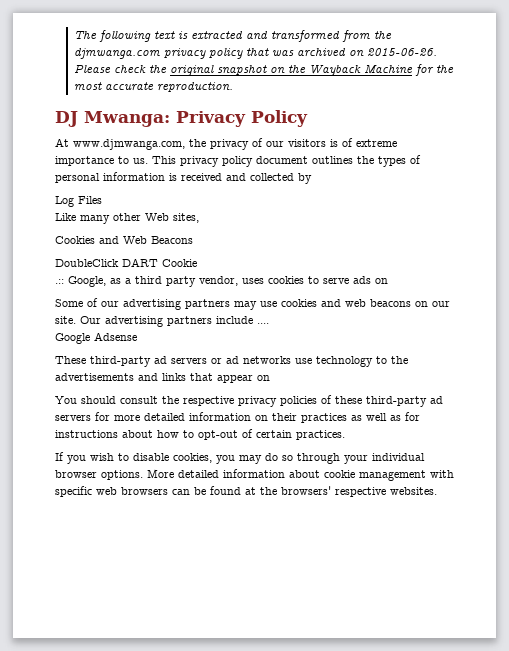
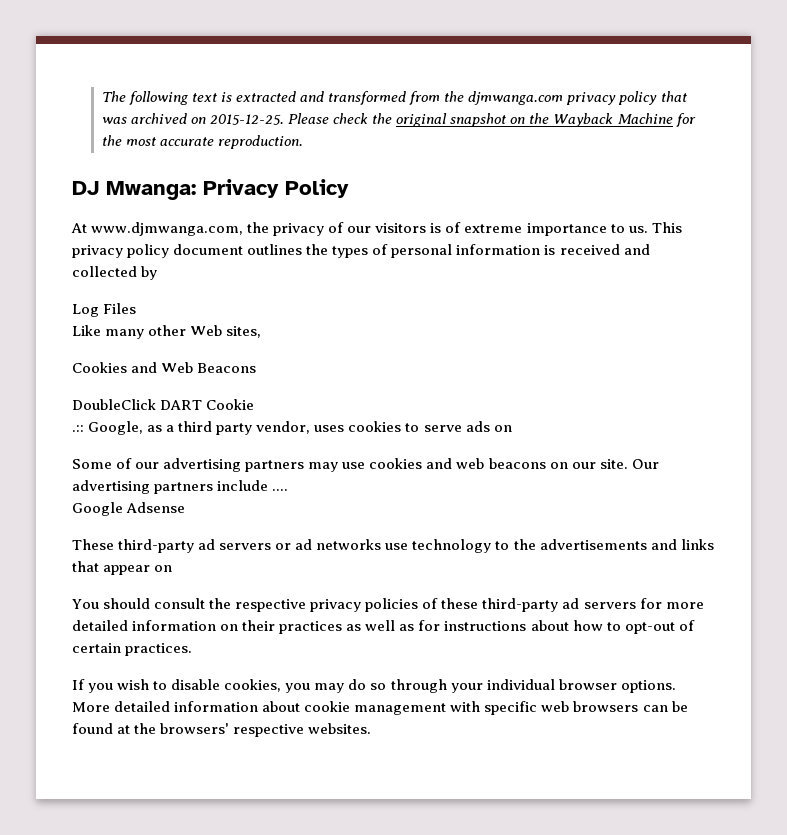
- The following text is extracted and transformed from the djmwanga.com privacy policy that was archived on 2015-06-26.
+ The following text is extracted and transformed from the djmwanga.com privacy policy that was archived on 2015-12-25.

